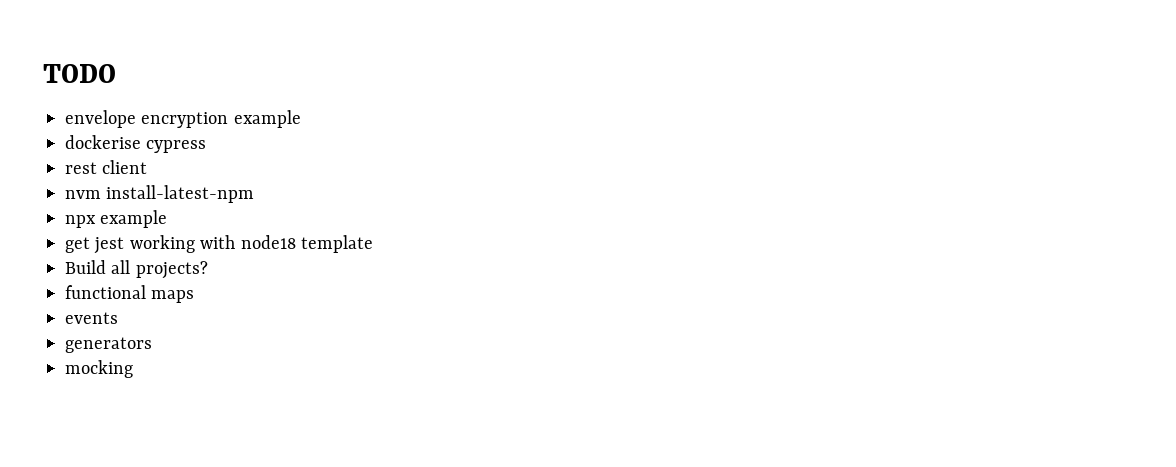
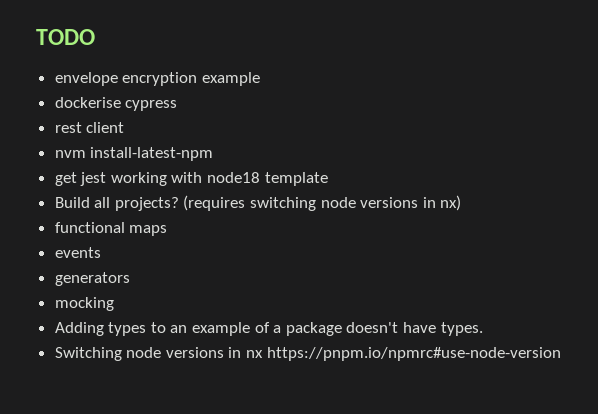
- npx example
+ (requires switching node versions in nx)
+ Adding types to an example of a package doesn't have types.
+ Switching node versions in nx https://pnpm.io/npmrc#use-node-version

